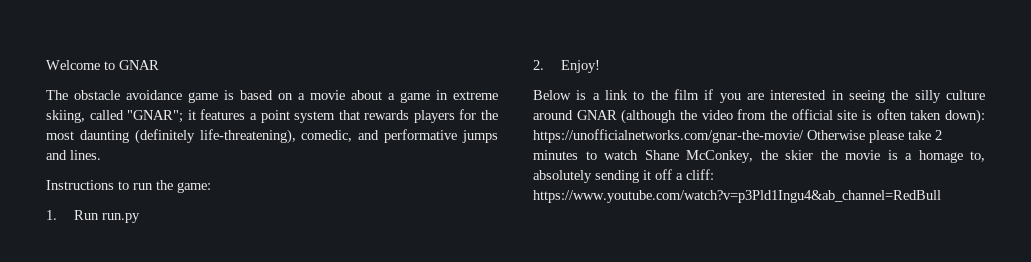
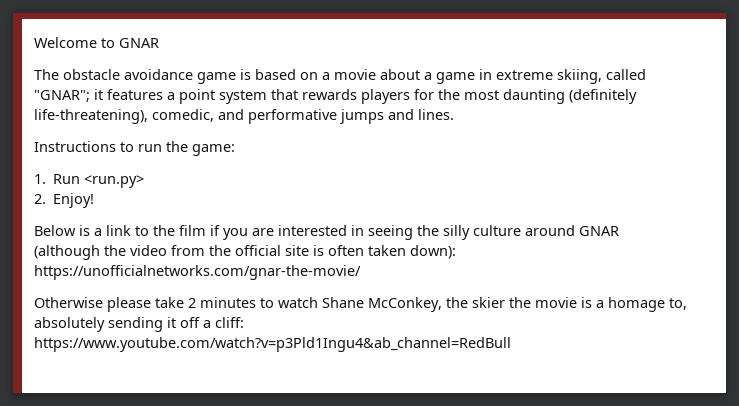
- 1. Run run.py
+ 1. Run <run.py>
- Below is a link to the film if you are interested in seeing the silly culture around GNAR (although the video from the official site is often taken down): https://unofficialnetworks.com/gnar-the-movie/ Otherwise please take 2 minutes to watch Shane McConkey, the skier the movie is a homage to, absolutely sending it off a cliff: https://www.youtube.com/watch?v=p3Pld1Ingu4&ab_channel=RedBull
+ Below is a link to the film if you are interested in seeing the silly culture around GNAR (although the video from the official site is often taken down): https://unofficialnetworks.com/gnar-the-movie/
+ Otherwise please take 2 minutes to watch Shane McConkey, the skier the movie is a homage to, absolutely sending it off a cliff: https://www.youtube.com/watch?v=p3Pld1Ingu4&ab_channel=RedBull

